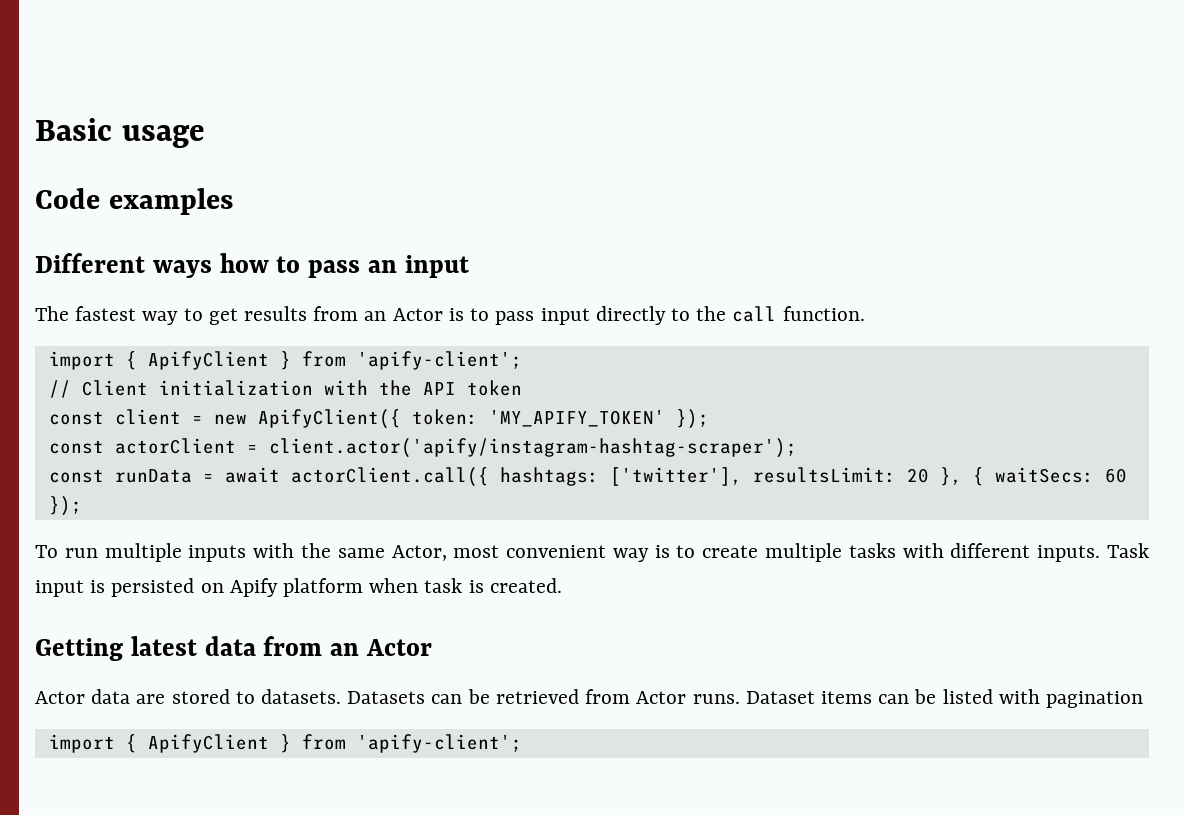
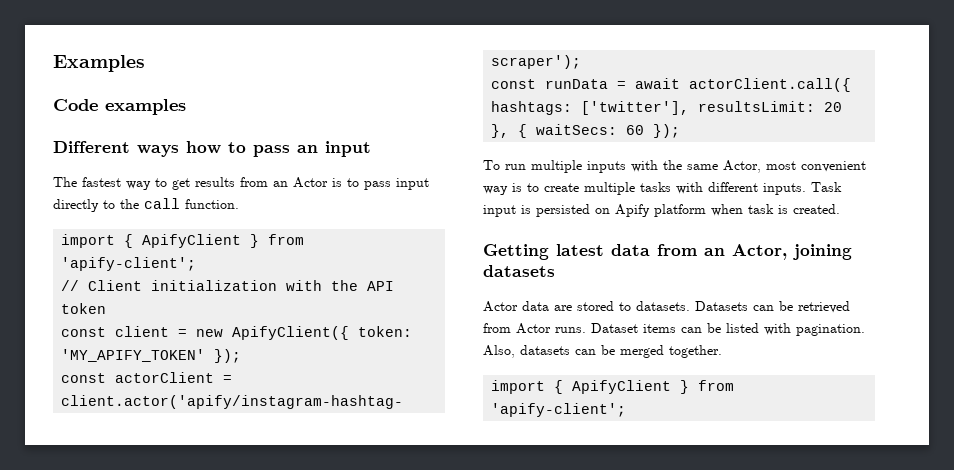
- Basic usage
+ Examples
- Getting latest data from an Actor
+ Getting latest data from an Actor, joining datasets
- Dataset items can be listed with pagination
+ Dataset items can be listed with pagination. Also, datasets can be merged together.

